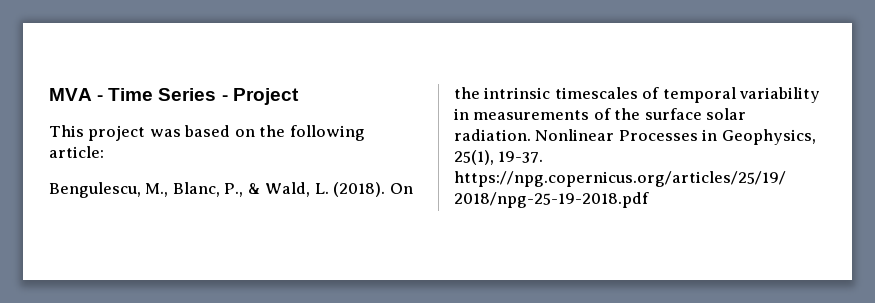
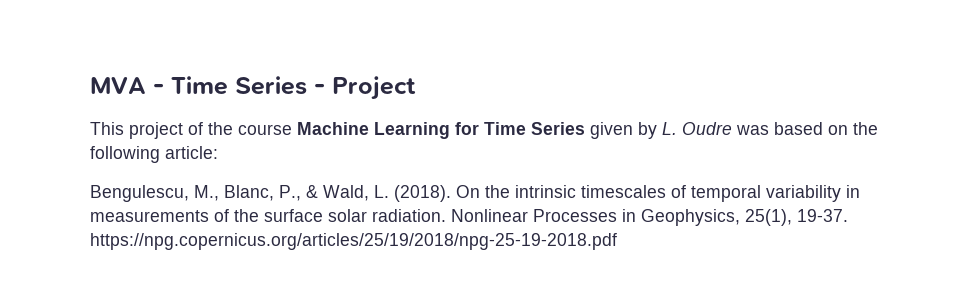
- This project was based on the following article:
+ This project of the course Machine Learning for Time Series given by L. Oudre was based on the following article:

